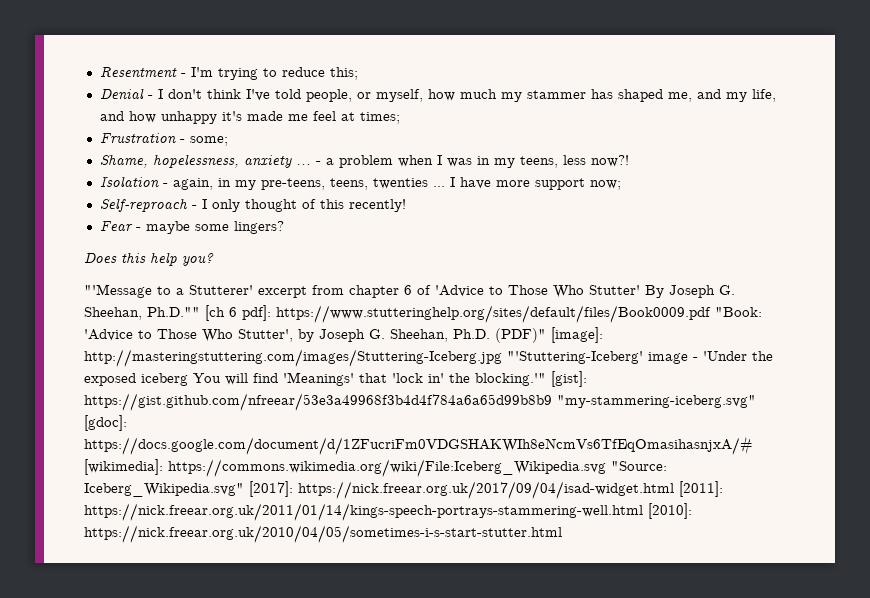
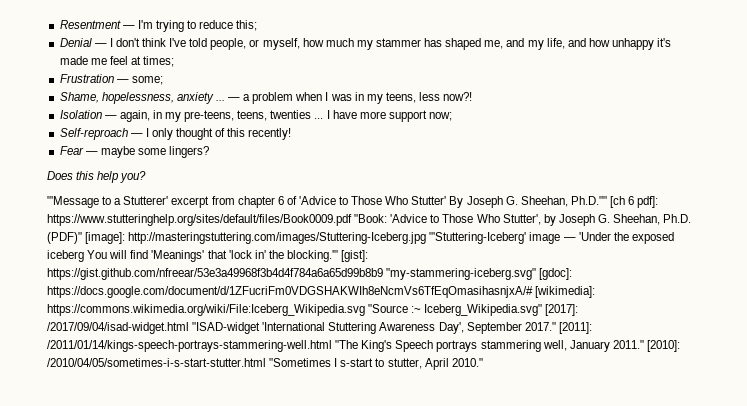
- Resentment - I'm trying to reduce this;
+ Resentment — I'm trying to reduce this;
- Denial - I don't think I've told people, or myself, how much my stammer has shaped me, and my life, and how unhappy it's made me feel at times;
+ Denial — I don't think I've told people, or myself, how much my stammer has shaped me, and my life, and how unhappy it's made me feel at times;
- Frustration - some;
+ Frustration — some;
- - a problem when I was in my teens, less now?!
+ — a problem when I was in my teens, less now?!
- Isolation - again, in my pre-teens, teens, twenties ...
+ Isolation — again, in my pre-teens, teens, twenties ...
- Self-reproach - I only thought of this recently!
+ Self-reproach — I only thought of this recently!
- Fear - maybe some lingers?
+ Fear — maybe some lingers?
- "'Message to a Stutterer' excerpt from chapter 6 of 'Advice to Those Who Stutter' By Joseph G. Sheehan, Ph.D."" [ch 6 pdf]: https://www.stutteringhelp.org/sites/default/files/Book0009.pdf "Book: 'Advice to Those Who Stutter', by Joseph G. Sheehan, Ph.D. (PDF)" [image]: http://masteringstuttering.com/images/Stuttering-Iceberg.jpg "'Stuttering-Iceberg' image - 'Under the exposed iceberg You will find 'Meanings' that 'lock in' the blocking.'"
+ "'Message to a Stutterer' excerpt from chapter 6 of 'Advice to Those Who Stutter' By Joseph G. Sheehan, Ph.D."" [ch 6 pdf]: https://www.stutteringhelp.org/sites/default/files/Book0009.pdf "Book: 'Advice to Those Who Stutter', by Joseph G. Sheehan, Ph.D. (PDF)" [image]: http://masteringstuttering.com/images/Stuttering-Iceberg.jpg "'Stuttering-Iceberg' image — 'Under the exposed iceberg You will find 'Meanings' that 'lock in' the blocking.'"
- [gist]: https://gist.github.com/nfreear/53e3a49968f3b4d4f784a6a65d99b8b9 "my-stammering-iceberg.svg" [gdoc]: https://docs.google.com/document/d/1ZFucriFm0VDGSHAKWIh8eNcmVs6TfEqOmasihasnjxA/# [wikimedia]: https://commons.wikimedia.org/wiki/File:Iceberg_Wikipedia.svg "Source: Iceberg_Wikipedia.svg" [2017]: https://nick.freear.org.uk/2017/09/04/isad-widget.html [2011]: https://nick.freear.org.uk/2011/01/14/kings-speech-portrays-stammering-well.html [2010]: https://nick.freear.org.uk/2010/04/05/sometimes-i-s-start-stutter.html
+ [gist]: https://gist.github.com/nfreear/53e3a49968f3b4d4f784a6a65d99b8b9 "my-stammering-iceberg.svg" [gdoc]: https://docs.google.com/document/d/1ZFucriFm0VDGSHAKWIh8eNcmVs6TfEqOmasihasnjxA/# [wikimedia]: https://commons.wikimedia.org/wiki/File:Iceberg_Wikipedia.svg "Source :~ Iceberg_Wikipedia.svg" [2017]: /2017/09/04/isad-widget.html "ISAD-widget 'International Stuttering Awareness Day', September 2017." [2011]: /2011/01/14/kings-speech-portrays-stammering-well.html "The King's Speech portrays stammering well, January 2011." [2010]: /2010/04/05/sometimes-i-s-start-stutter.html "Sometimes I s-start to stutter, April 2010."

